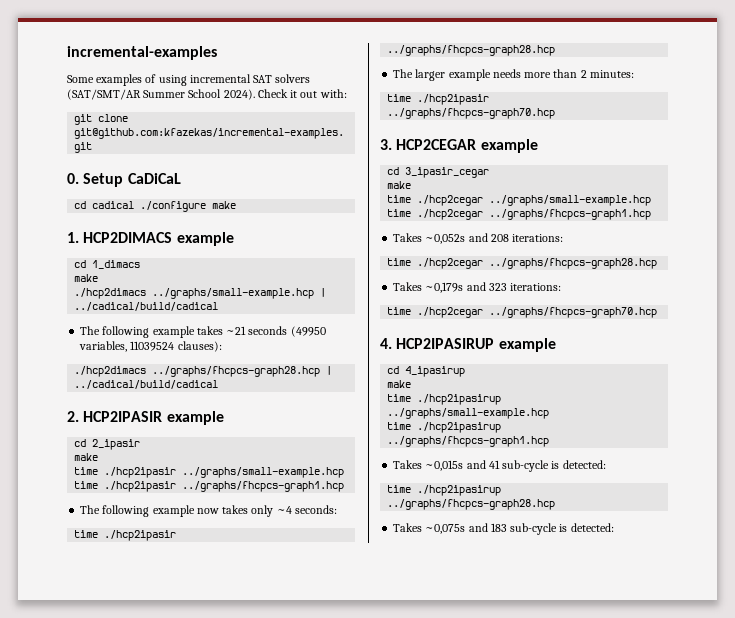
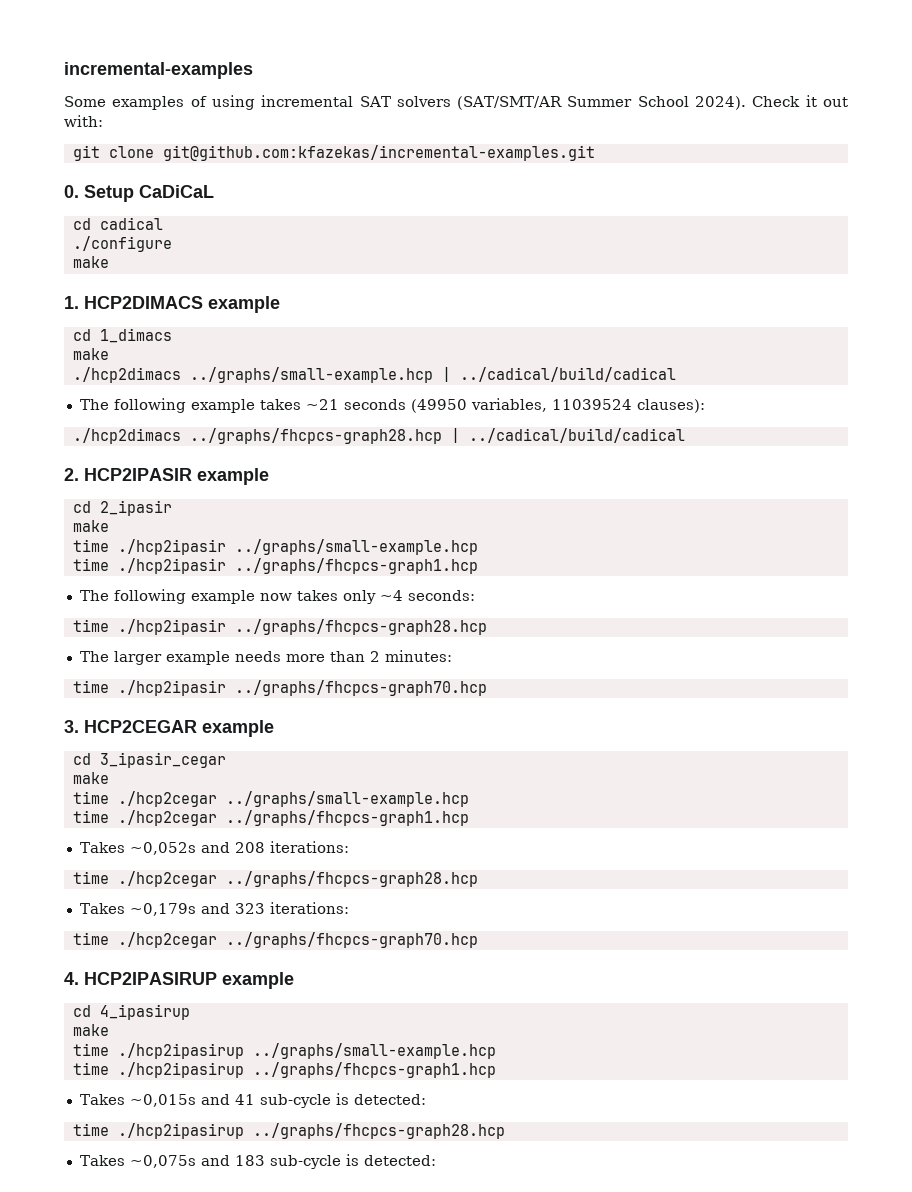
- cd cadical ./configure make
+ cd cadical
+ ./configure
+ make

